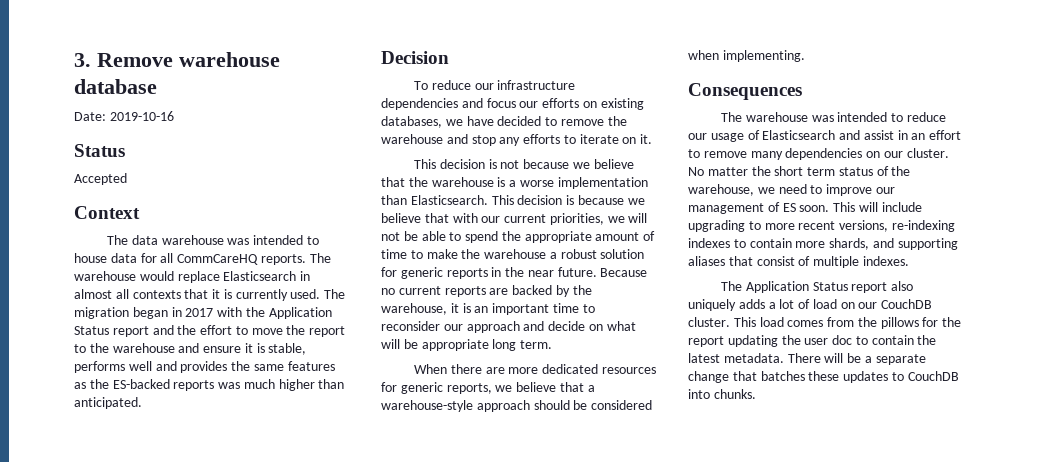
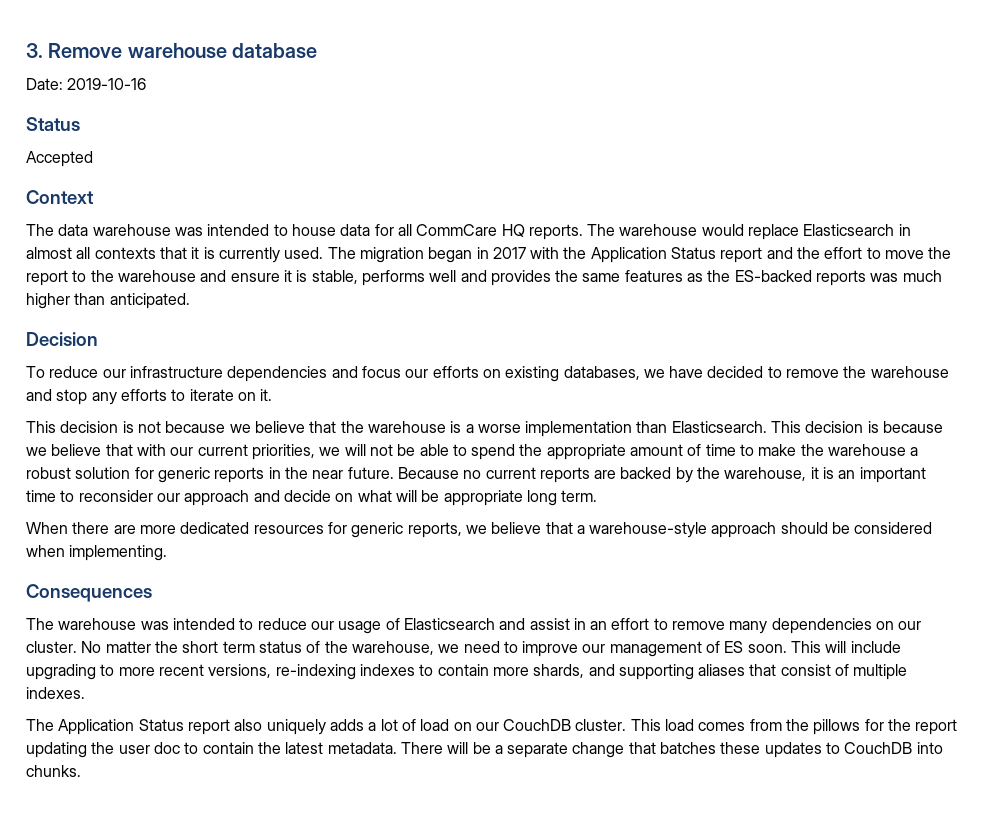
- The data warehouse was intended to house data for all CommCareHQ reports.
+ The data warehouse was intended to house data for all CommCare HQ reports.

